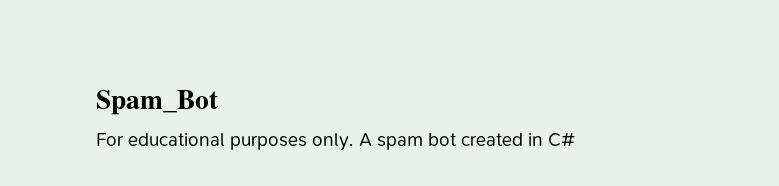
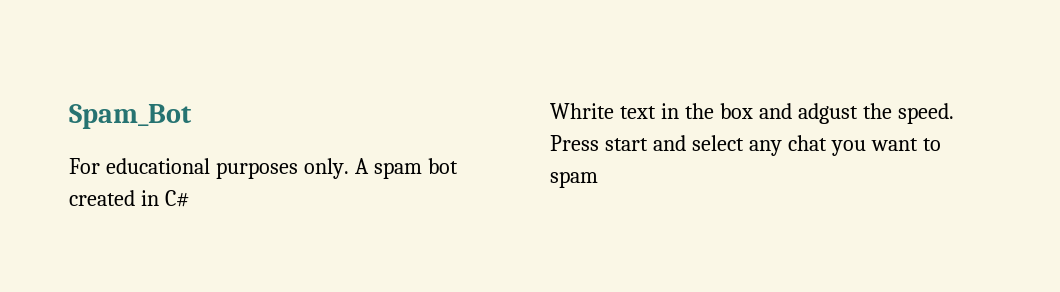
+ Whrite text in the box and adgust the speed. Press start and select any chat you want to spam

